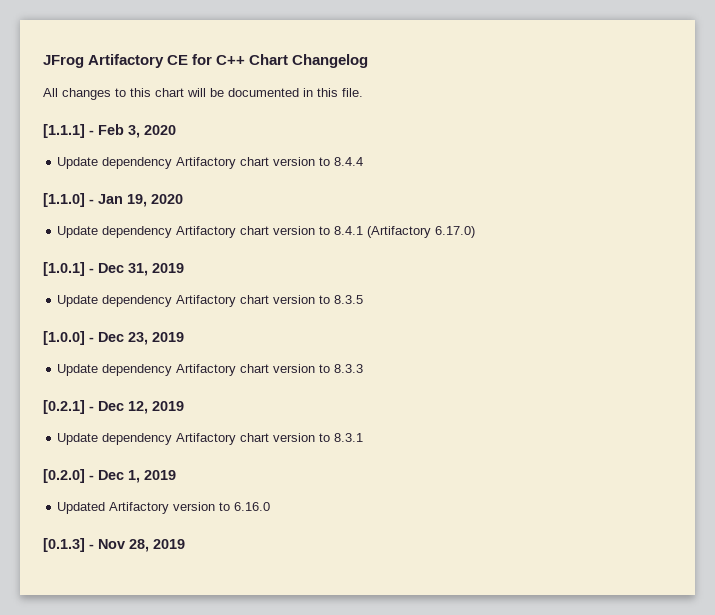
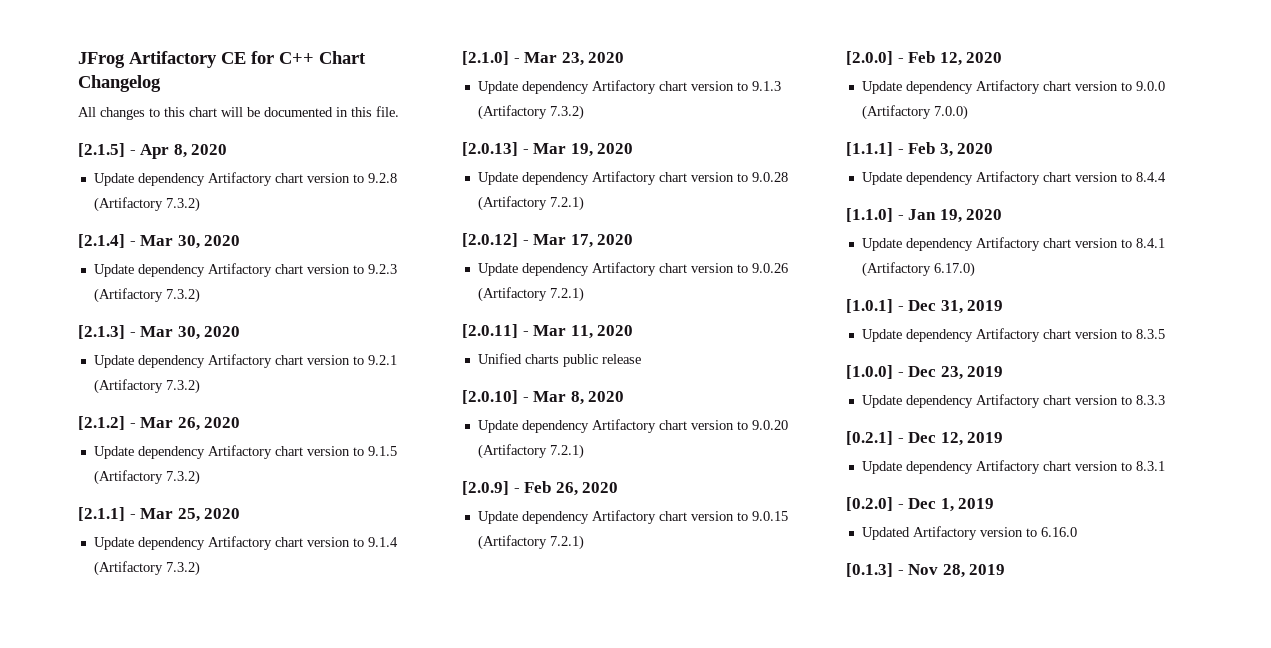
+ [2.1.5] - Apr 8, 2020
+ Update dependency Artifactory chart version to 9.2.8 (Artifactory 7.3.2)
+ [2.1.4] - Mar 30, 2020
+ Update dependency Artifactory chart version to 9.2.3 (Artifactory 7.3.2)
+ [2.1.3] - Mar 30, 2020
+ Update dependency Artifactory chart version to 9.2.1 (Artifactory 7.3.2)
+ [2.1.2] - Mar 26, 2020
+ Update dependency Artifactory chart version to 9.1.5 (Artifactory 7.3.2)
+ [2.1.1] - Mar 25, 2020
+ Update dependency Artifactory chart version to 9.1.4 (Artifactory 7.3.2)
+ [2.1.0] - Mar 23, 2020
+ Update dependency Artifactory chart version to 9.1.3 (Artifactory 7.3.2)
+ [2.0.13] - Mar 19, 2020
+ Update dependency Artifactory chart version to 9.0.28 (Artifactory 7.2.1)
+ [2.0.12] - Mar 17, 2020
+ Update dependency Artifactory chart version to 9.0.26 (Artifactory 7.2.1)
+ [2.0.11] - Mar 11, 2020
+ Unified charts public release
+ [2.0.10] - Mar 8, 2020
+ Update dependency Artifactory chart version to 9.0.20 (Artifactory 7.2.1)
+ [2.0.9] - Feb 26, 2020
+ Update dependency Artifactory chart version to 9.0.15 (Artifactory 7.2.1)
+ [2.0.0] - Feb 12, 2020
+ Update dependency Artifactory chart version to 9.0.0 (Artifactory 7.0.0)

